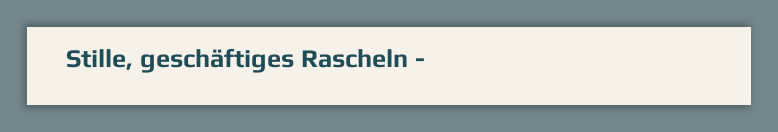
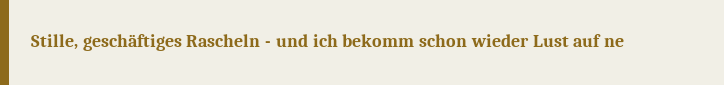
- Stille, geschäftiges Rascheln -
+ Stille, geschäftiges Rascheln - und ich bekomm schon wieder Lust auf ne

